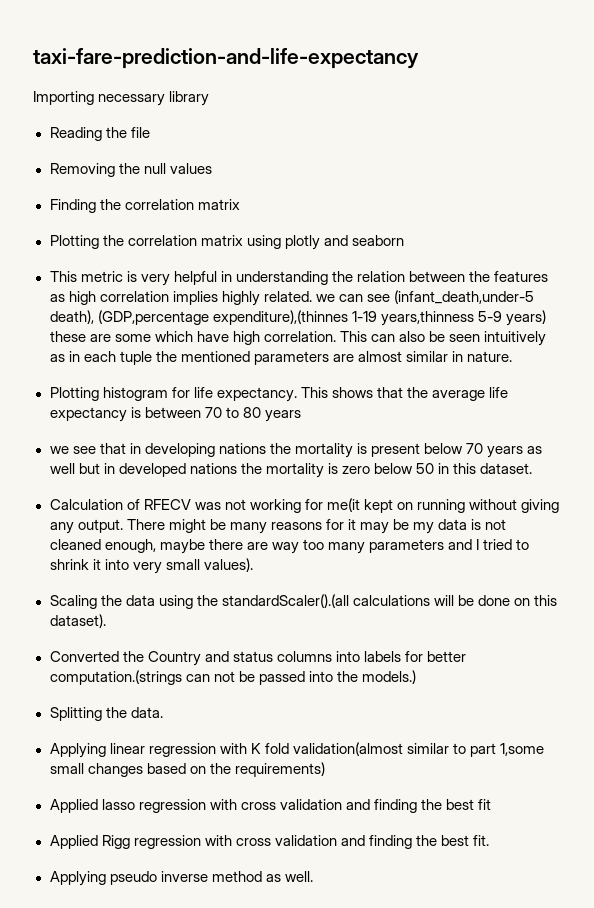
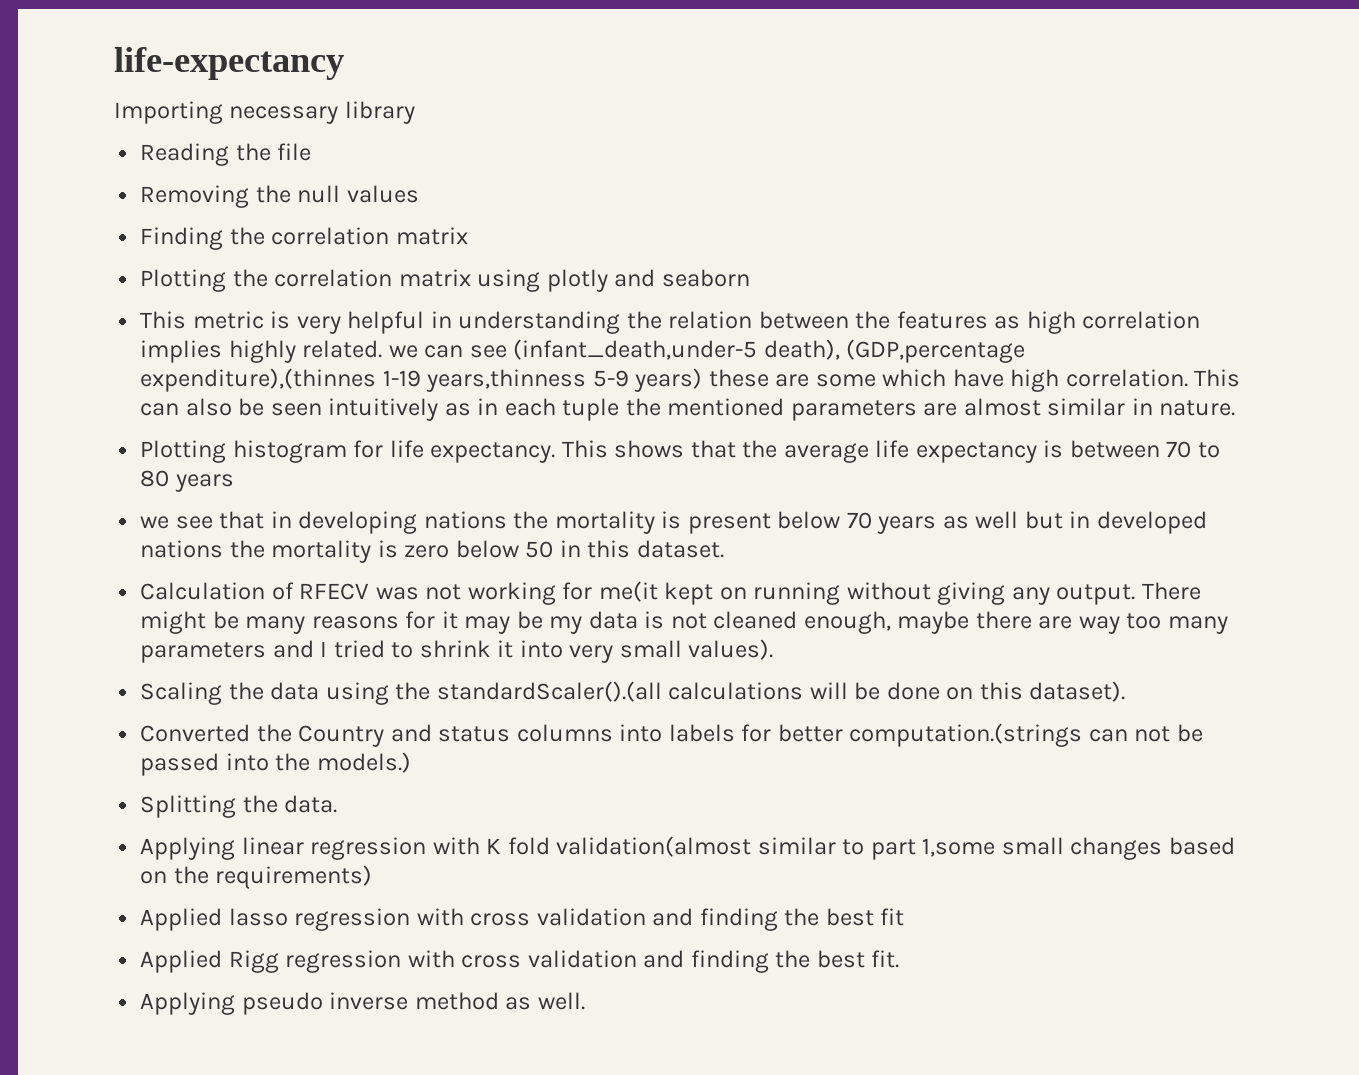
- taxi-fare-prediction-and-life-expectancy
+ life-expectancy

